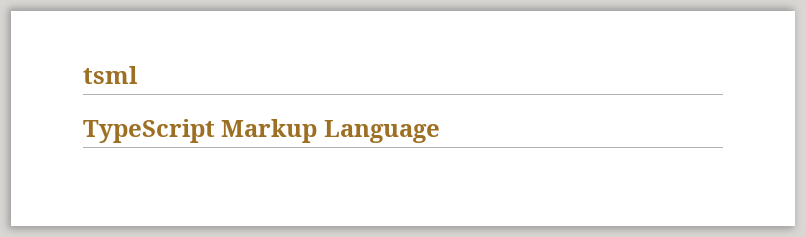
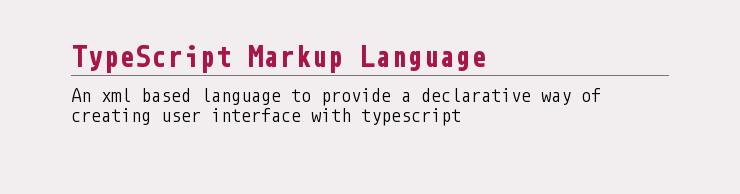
- tsml
+ An xml based language to provide a declarative way of creating user interface with typescript

